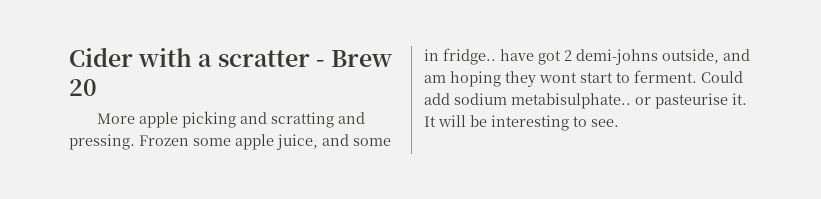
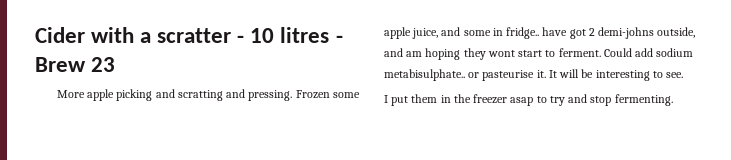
- Cider with a scratter - Brew 20
+ Cider with a scratter - 10 litres - Brew 23
+ I put them in the freezer asap to try and stop fermenting.

